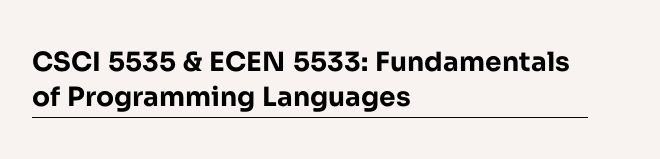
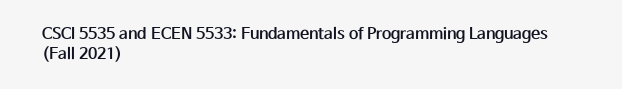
- CSCI 5535 & ECEN 5533: Fundamentals of Programming Languages
+ CSCI 5535 and ECEN 5533: Fundamentals of Programming Languages (Fall 2021)

